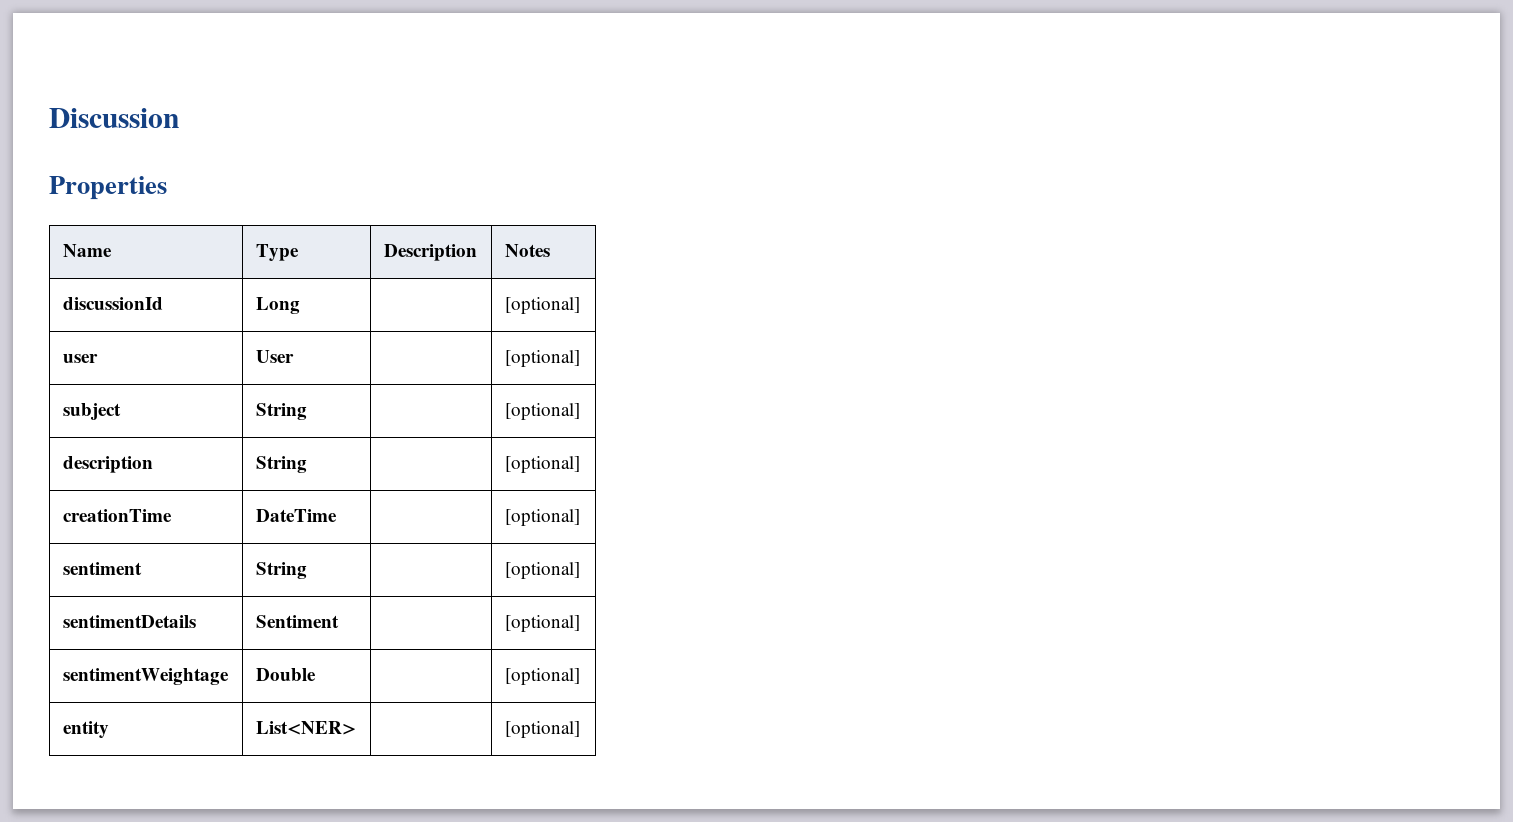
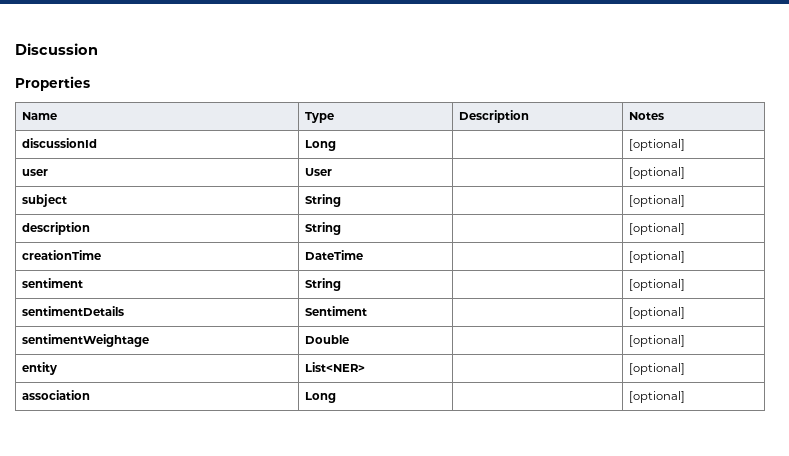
+ association | Long | | [optional]

